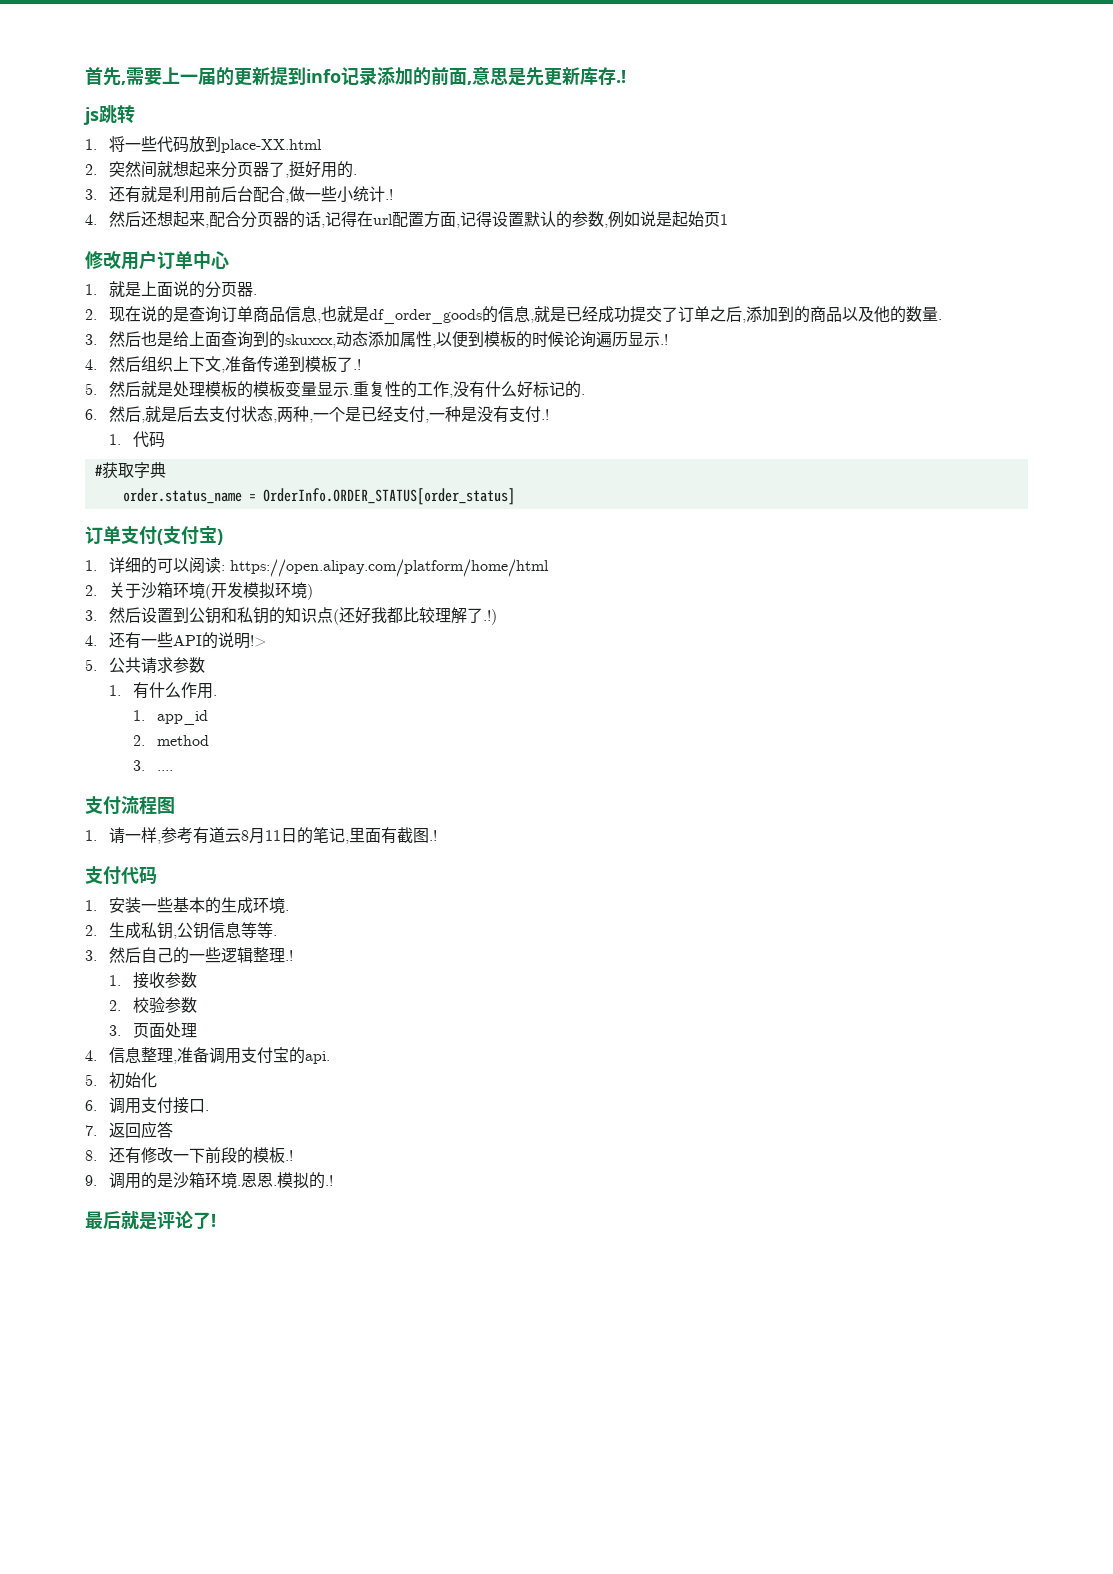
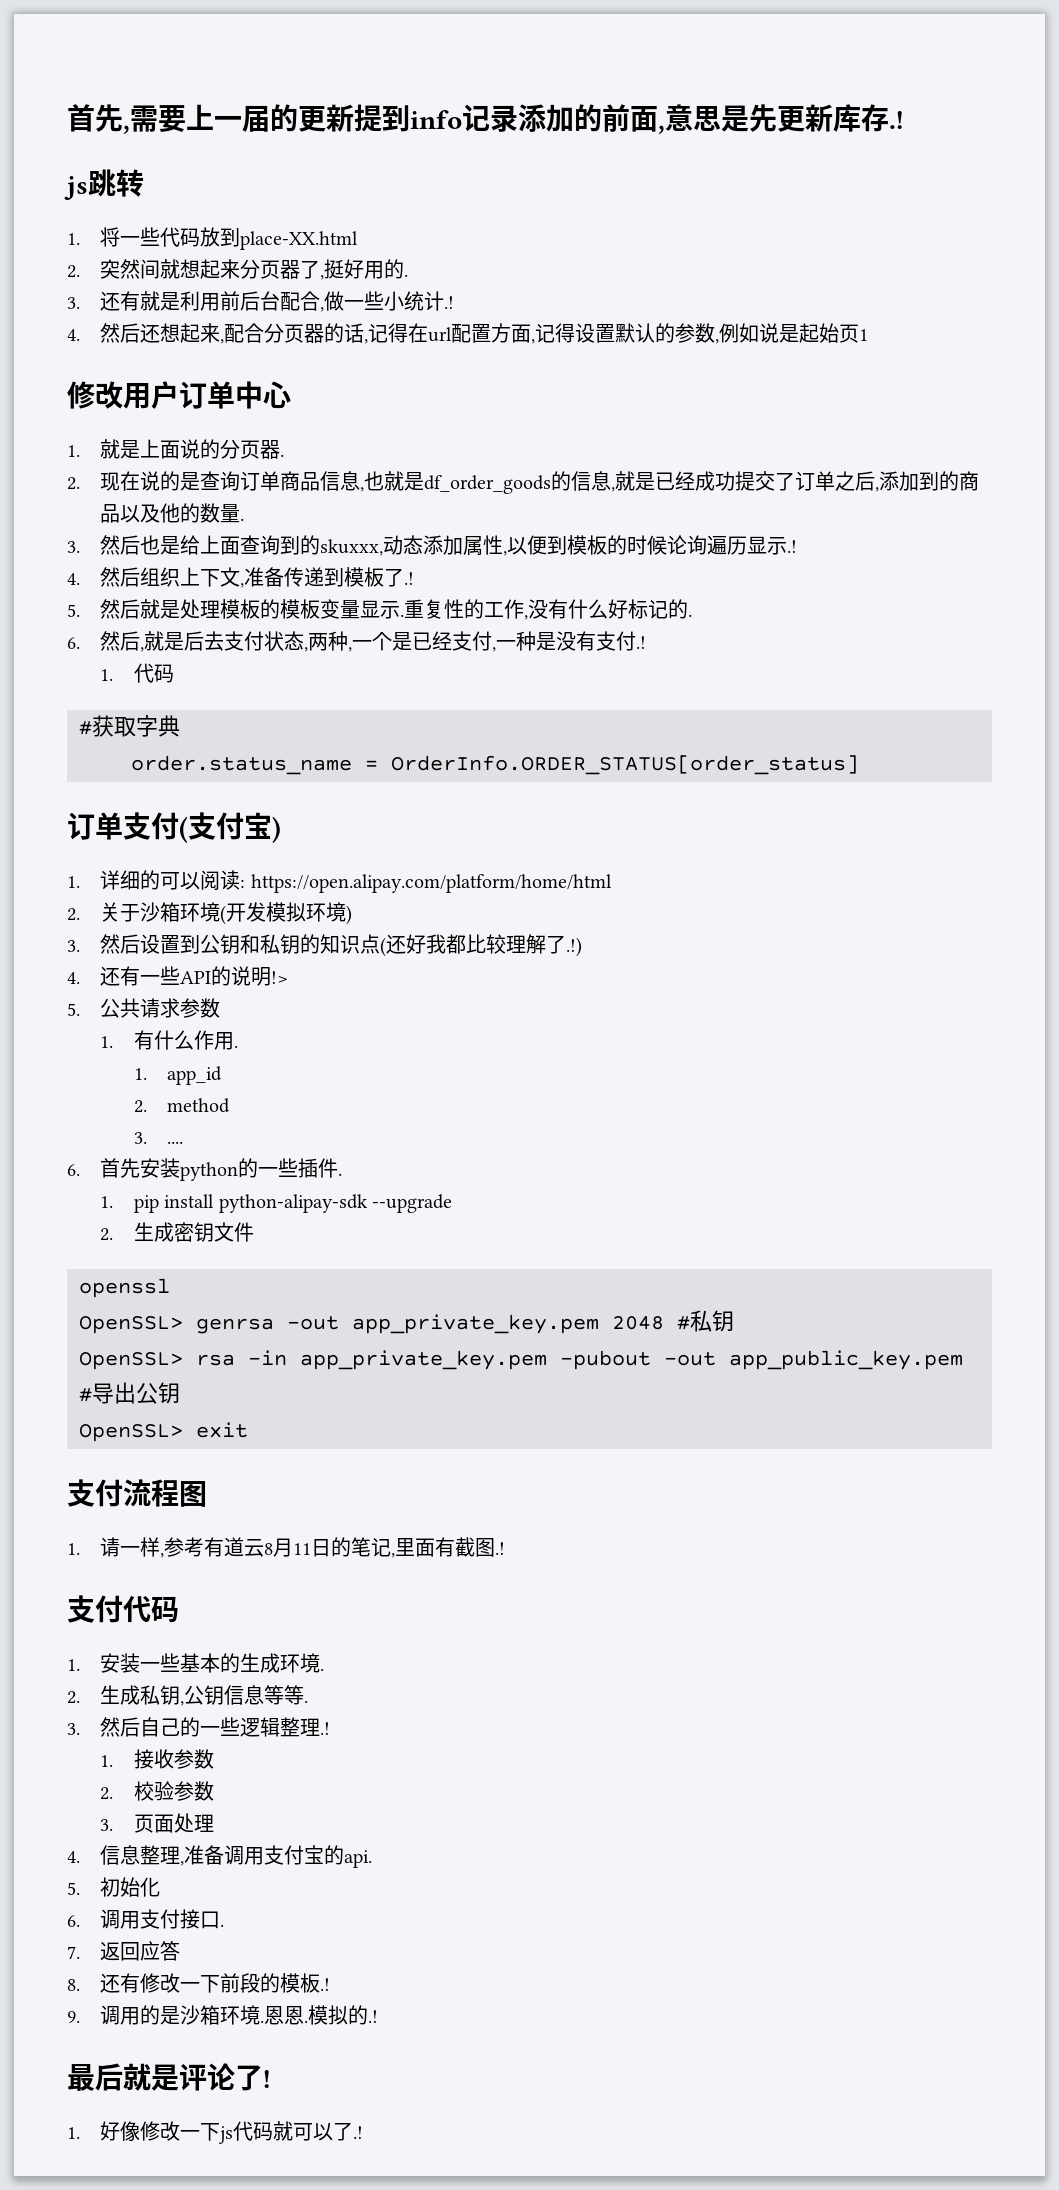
+ 6.首先安装python的一些插件.
+ 1. pip install python-alipay-sdk --upgrade
+ 2.生成密钥文件
+ openssl
+ OpenSSL> genrsa -out app_private_key.pem 2048 #私钥
+ OpenSSL> rsa -in app_private_key.pem -pubout -out app_public_key.pem #导出公钥
+ OpenSSL> exit
+ 1.好像修改一下js代码就可以了.!

